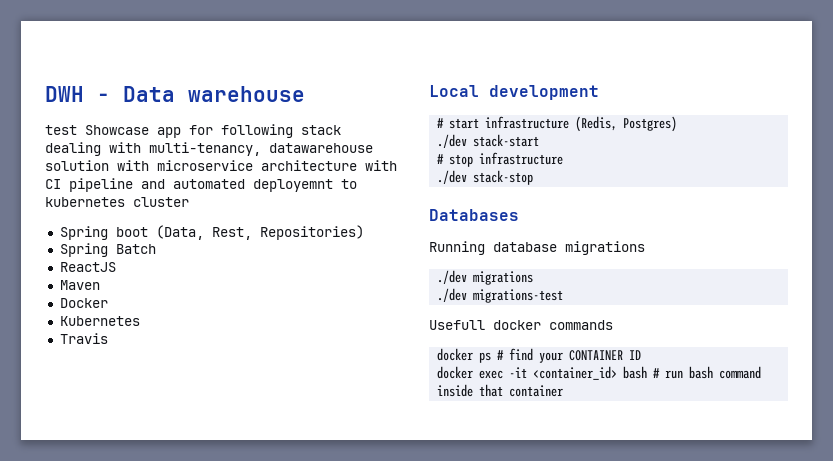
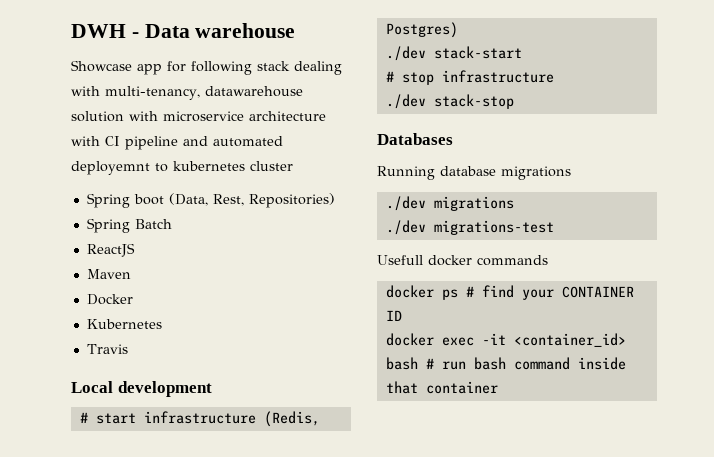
- test Showcase app for following stack dealing with multi-tenancy, datawarehouse solution with microservice architecture with CI pipeline and automated deployemnt to kubernetes cluster
+ Showcase app for following stack dealing with multi-tenancy, datawarehouse solution with microservice architecture with CI pipeline and automated deployemnt to kubernetes cluster

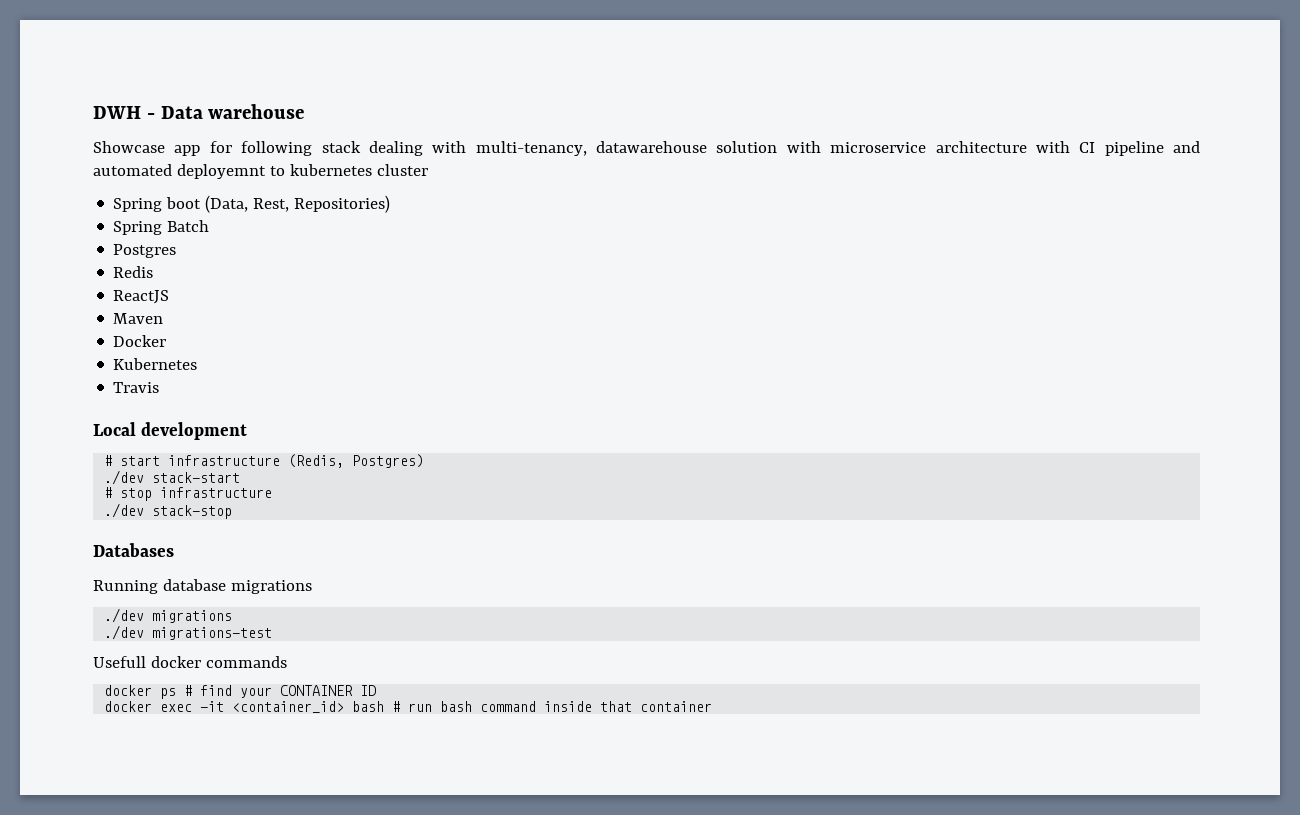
+ Postgres
+ Redis

